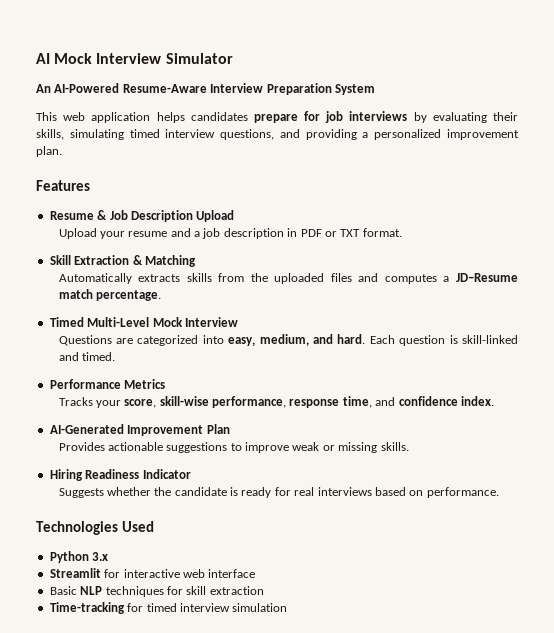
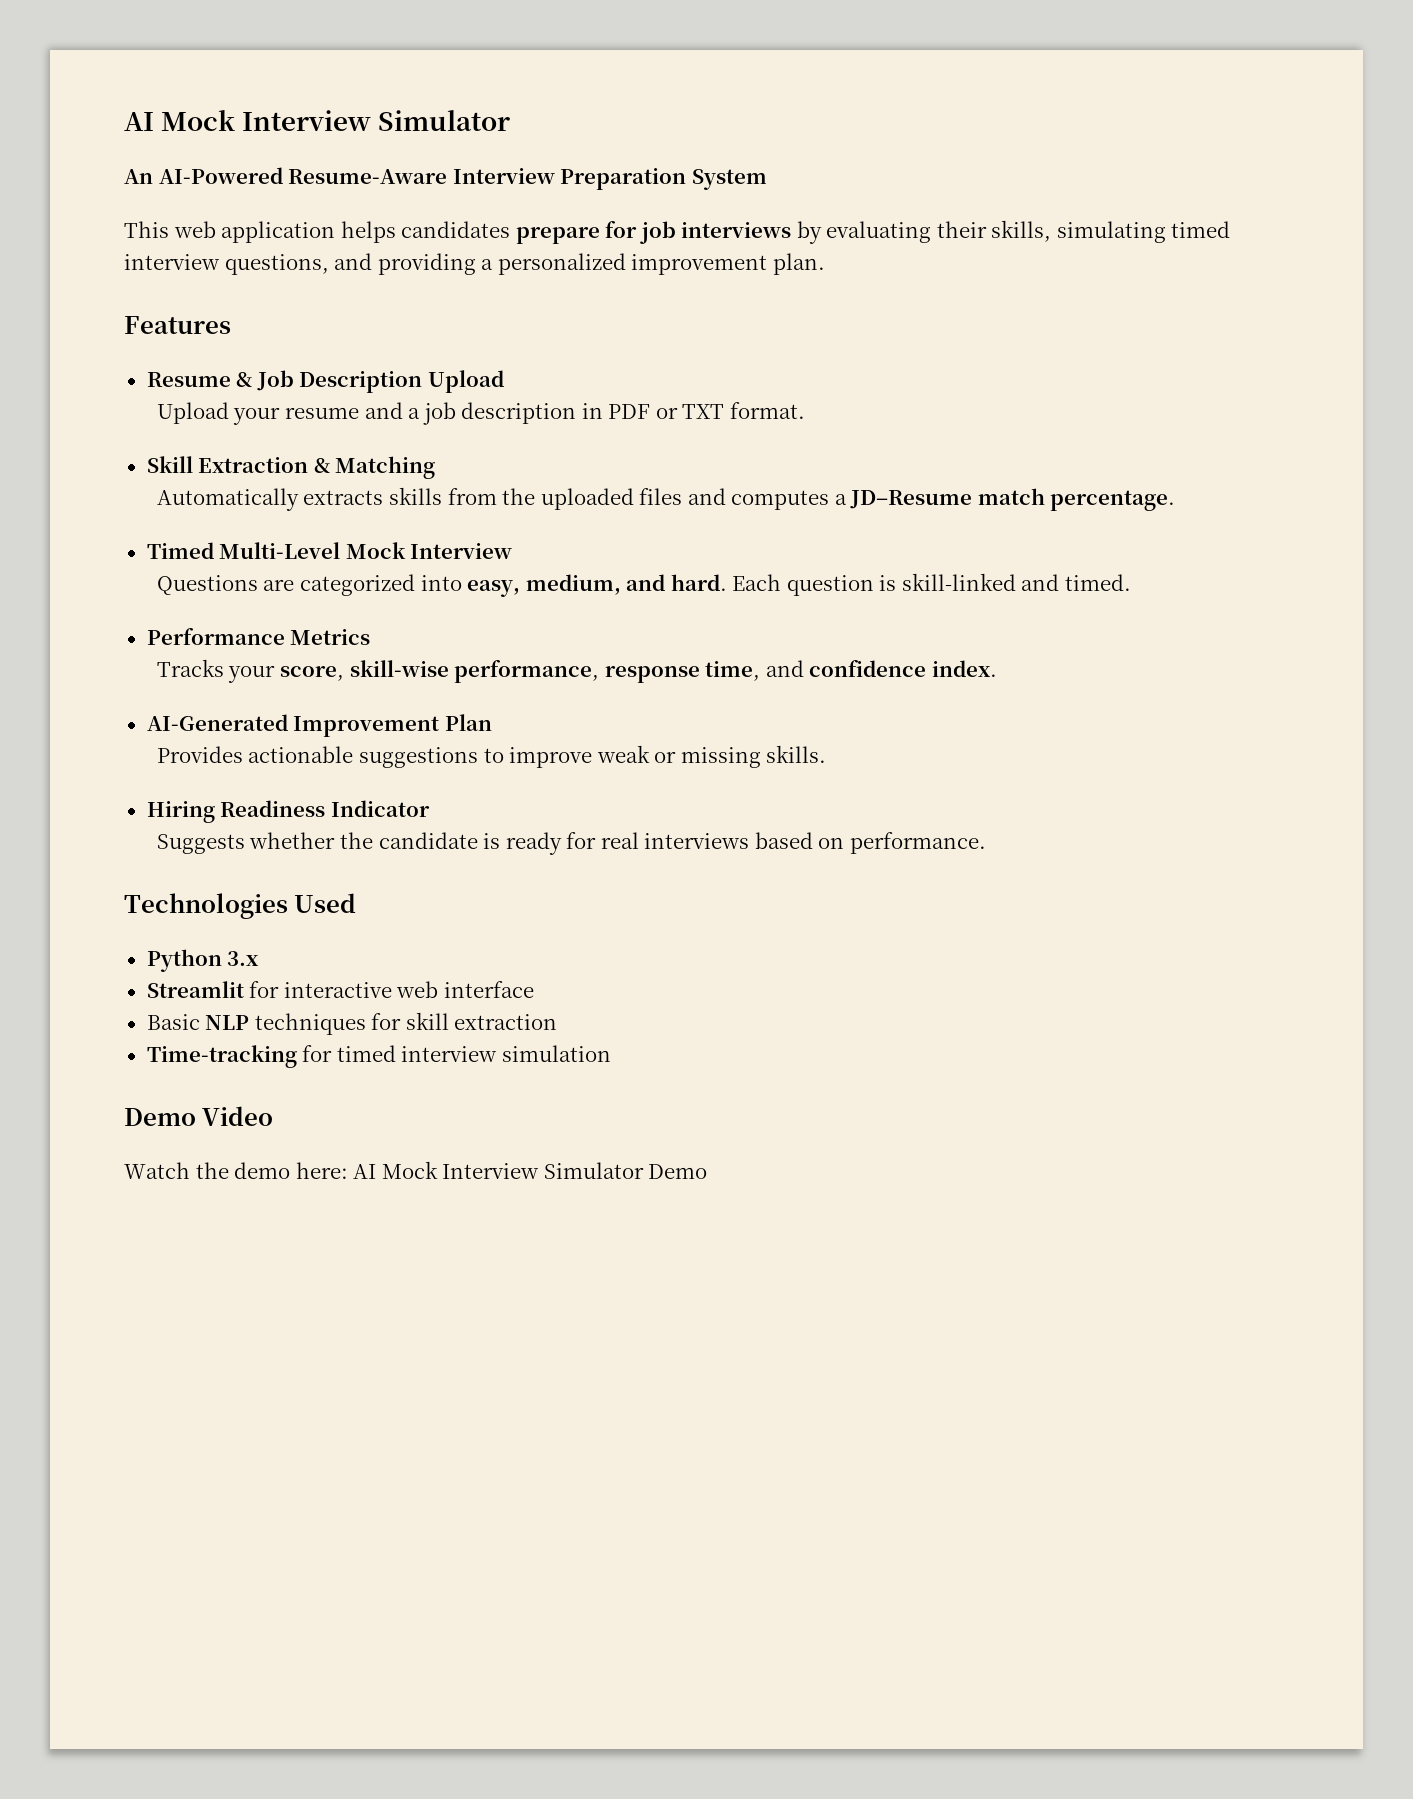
+ Demo Video
+ Watch the demo here: AI Mock Interview Simulator Demo

